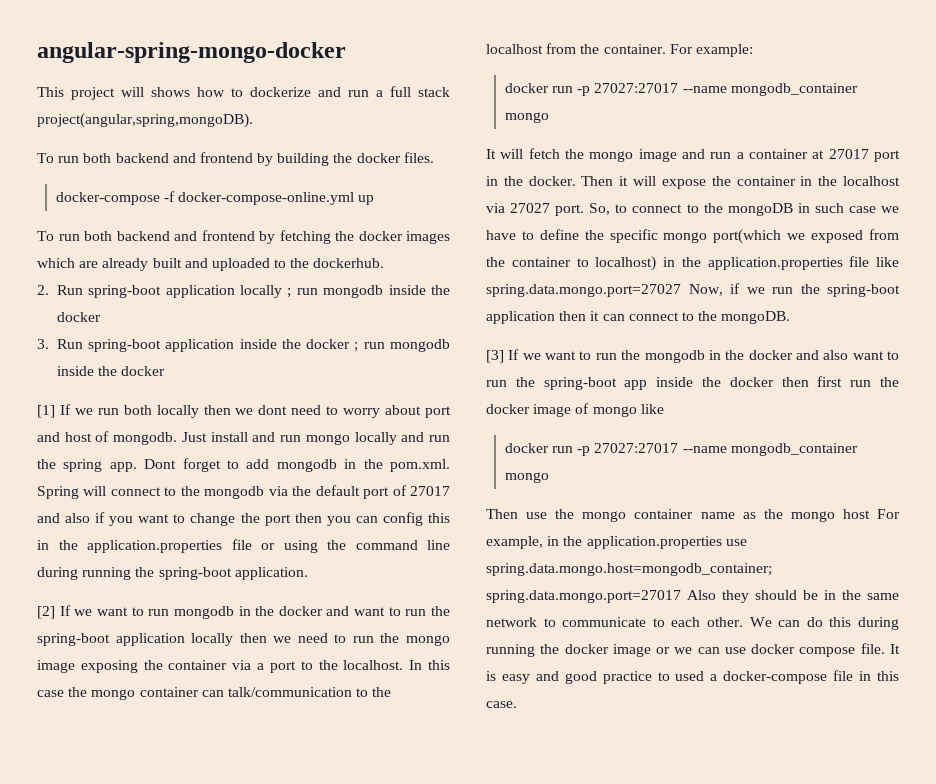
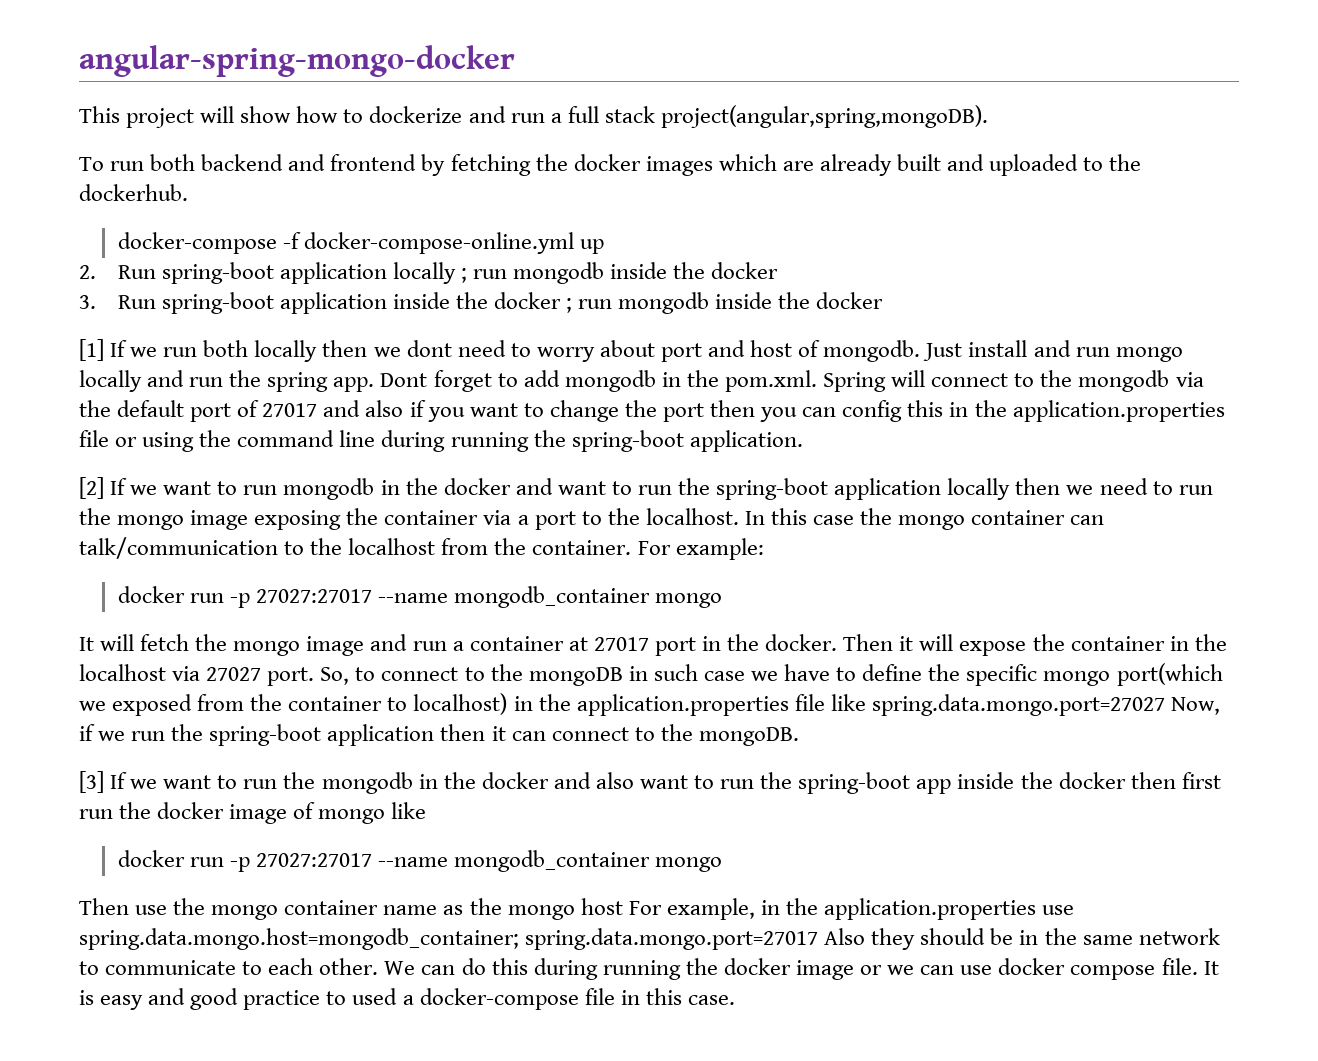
- This project will shows how to dockerize and run a full stack project(angular,spring,mongoDB).
+ This project will show how to dockerize and run a full stack project(angular,spring,mongoDB).
- To run both backend and frontend by building the docker files.
- docker-compose -f docker-compose-online.yml up
+ docker-compose -f docker-compose-online.yml up

